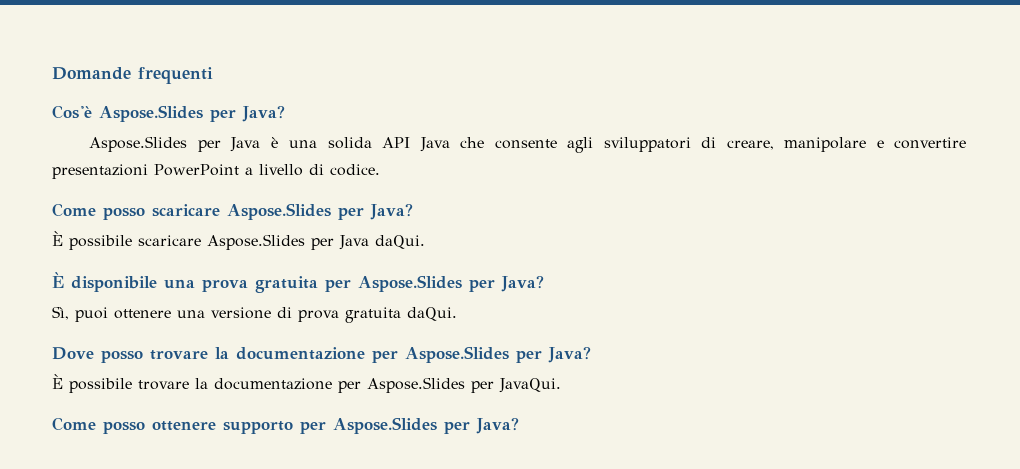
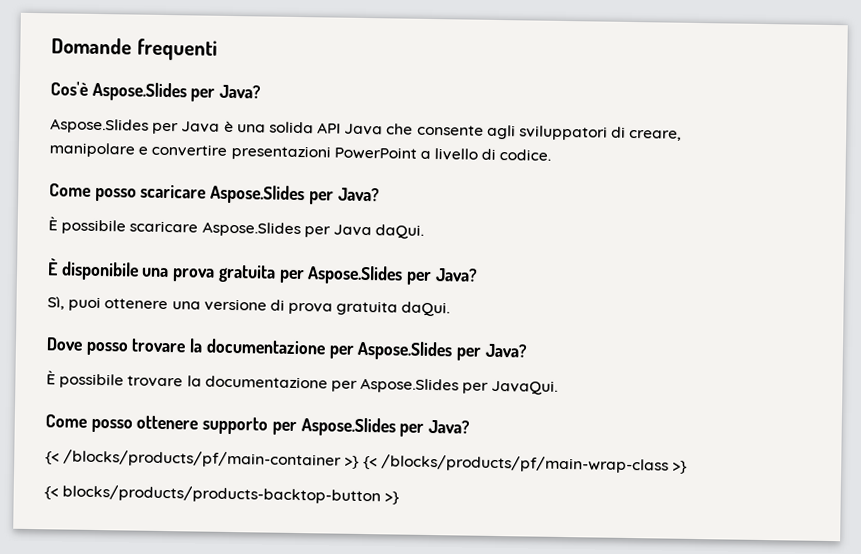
+ {< /blocks/products/pf/main-container >} {< /blocks/products/pf/main-wrap-class >}
+ {< blocks/products/products-backtop-button >}

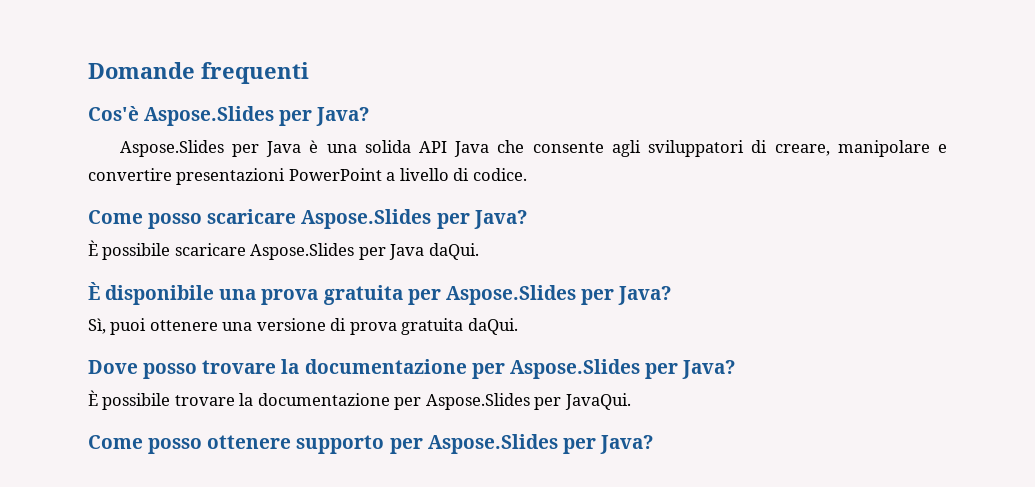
- {< /blocks/products/pf/main-container >} {< /blocks/products/pf/main-wrap-class >}
- {< blocks/products/products-backtop-button >}

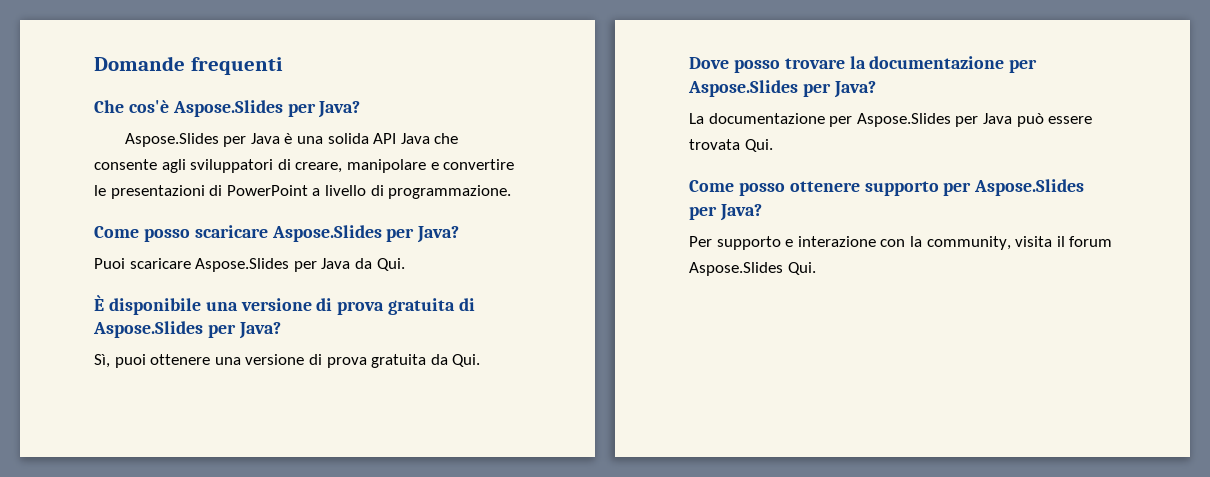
- Cos'è Aspose.Slides per Java?
+ Che cos'è Aspose.Slides per Java?
- Aspose.Slides per Java è una solida API Java che consente agli sviluppatori di creare, manipolare e convertire presentazioni PowerPoint a livello di codice.
+ Aspose.Slides per Java è una solida API Java che consente agli sviluppatori di creare, manipolare e convertire le presentazioni di PowerPoint a livello di programmazione.
- È possibile scaricare Aspose.Slides per Java daQui.
+ Puoi scaricare Aspose.Slides per Java da Qui.
- È disponibile una prova gratuita per Aspose.Slides per Java?
+ È disponibile una versione di prova gratuita di Aspose.Slides per Java?
- Sì, puoi ottenere una versione di prova gratuita daQui.
+ Sì, puoi ottenere una versione di prova gratuita da Qui.
- È possibile trovare la documentazione per Aspose.Slides per JavaQui.
+ La documentazione per Aspose.Slides per Java può essere trovata Qui.
+ Per supporto e interazione con la community, visita il forum Aspose.Slides Qui.

